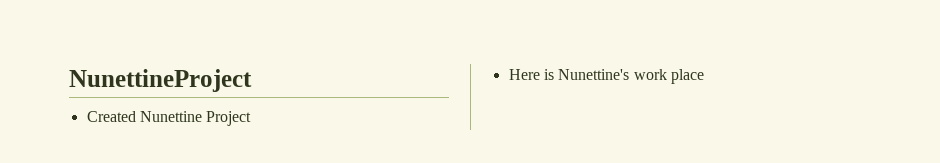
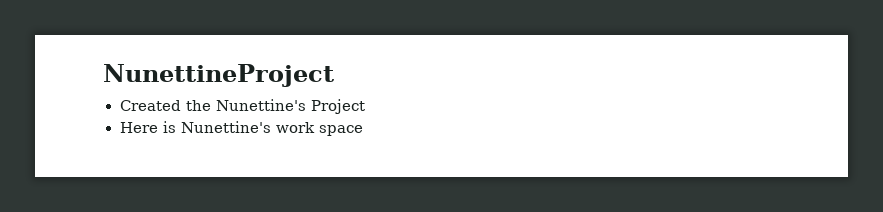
- Created Nunettine Project
+ Created the Nunettine's Project
- Here is Nunettine's work place
+ Here is Nunettine's work space

